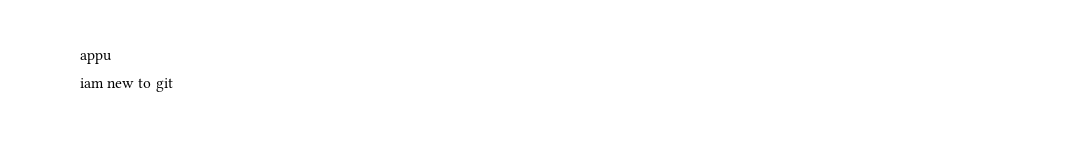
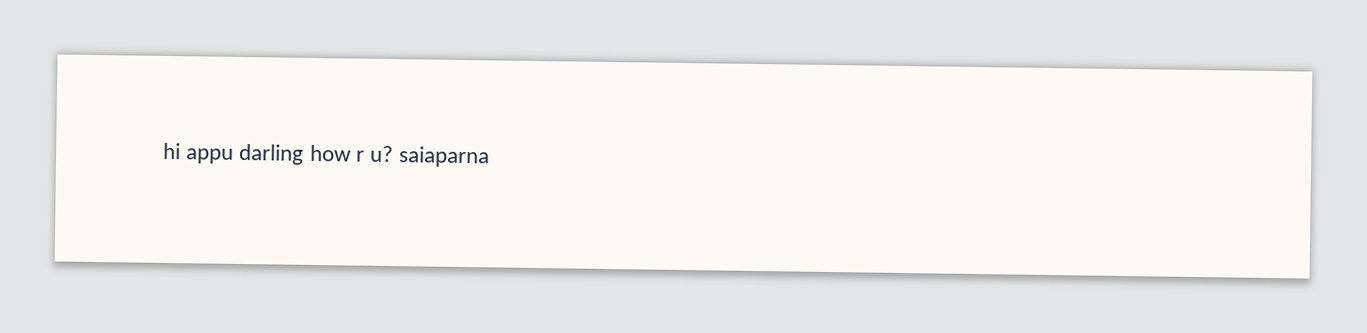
- appu
- iam new to git
+ hi appu darling how r u? saiaparna

